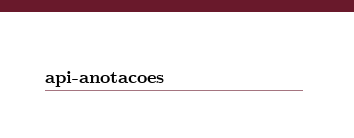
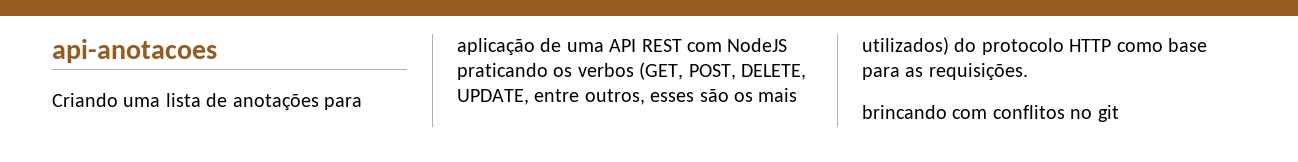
+ Criando uma lista de anotações para aplicação de uma API REST com NodeJS praticando os verbos (GET, POST, DELETE, UPDATE, entre outros, esses são os mais utilizados) do protocolo HTTP como base para as requisições.
+ brincando com conflitos no git

